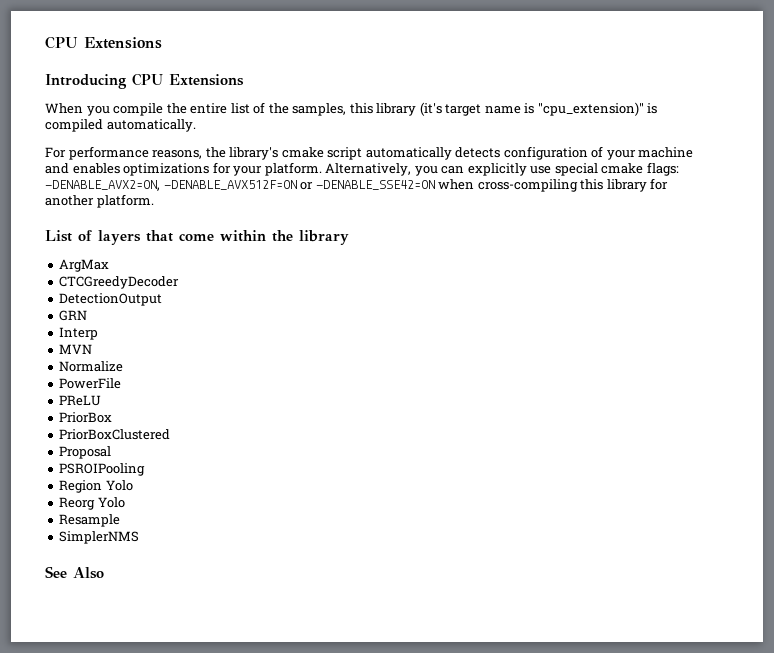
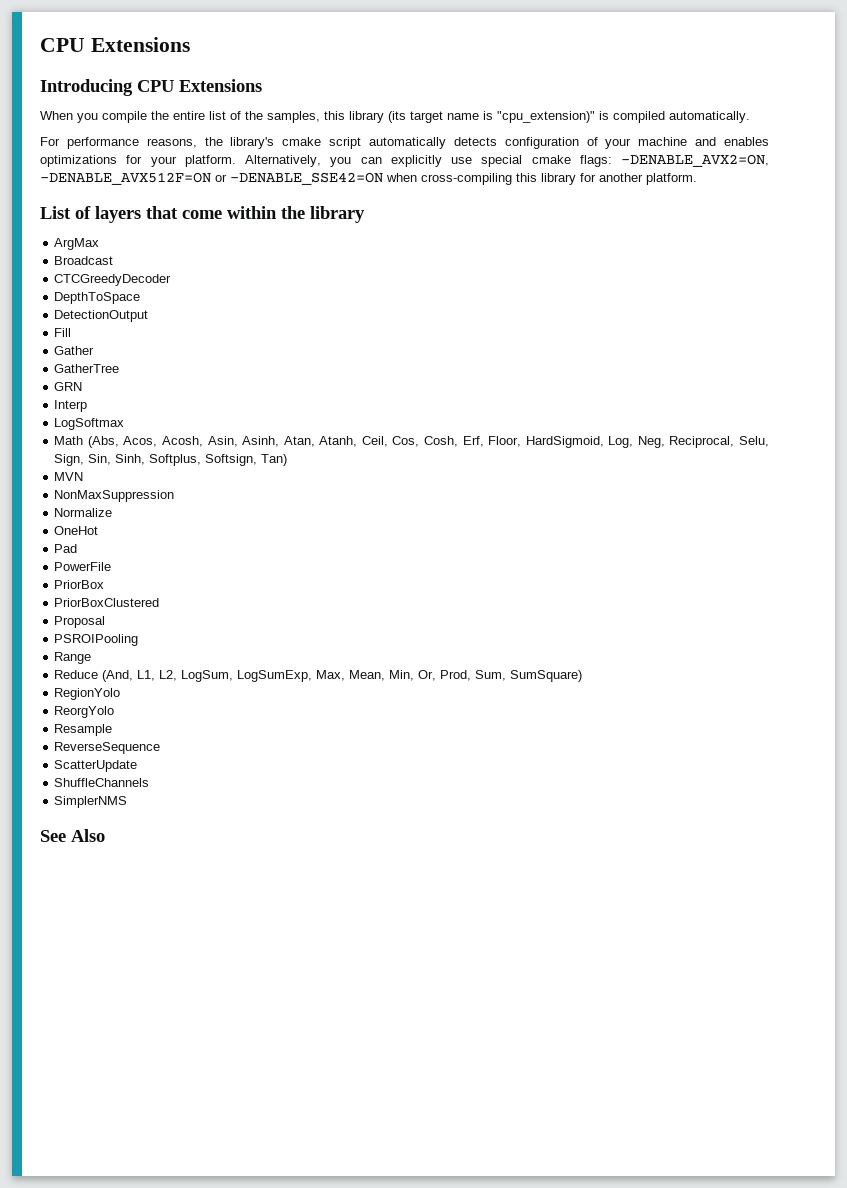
- When you compile the entire list of the samples, this library (it's target name is "cpu_extension)" is compiled automatically.
+ When you compile the entire list of the samples, this library (its target name is "cpu_extension)" is compiled automatically.
+ Broadcast
+ DepthToSpace
+ Fill
+ Gather
+ GatherTree
+ LogSoftmax
+ Math (Abs, Acos, Acosh, Asin, Asinh, Atan, Atanh, Ceil, Cos, Cosh, Erf, Floor, HardSigmoid, Log, Neg, Reciprocal, Selu, Sign, Sin, Sinh, Softplus, Softsign, Tan)
+ NonMaxSuppression
+ OneHot
+ Pad
- PReLU
- Region Yolo
- Reorg Yolo
+ Range
+ Reduce (And, L1, L2, LogSum, LogSumExp, Max, Mean, Min, Or, Prod, Sum, SumSquare)
+ RegionYolo
+ ReorgYolo
  Resample
+ ReverseSequence
+ ScatterUpdate
+ ShuffleChannels

